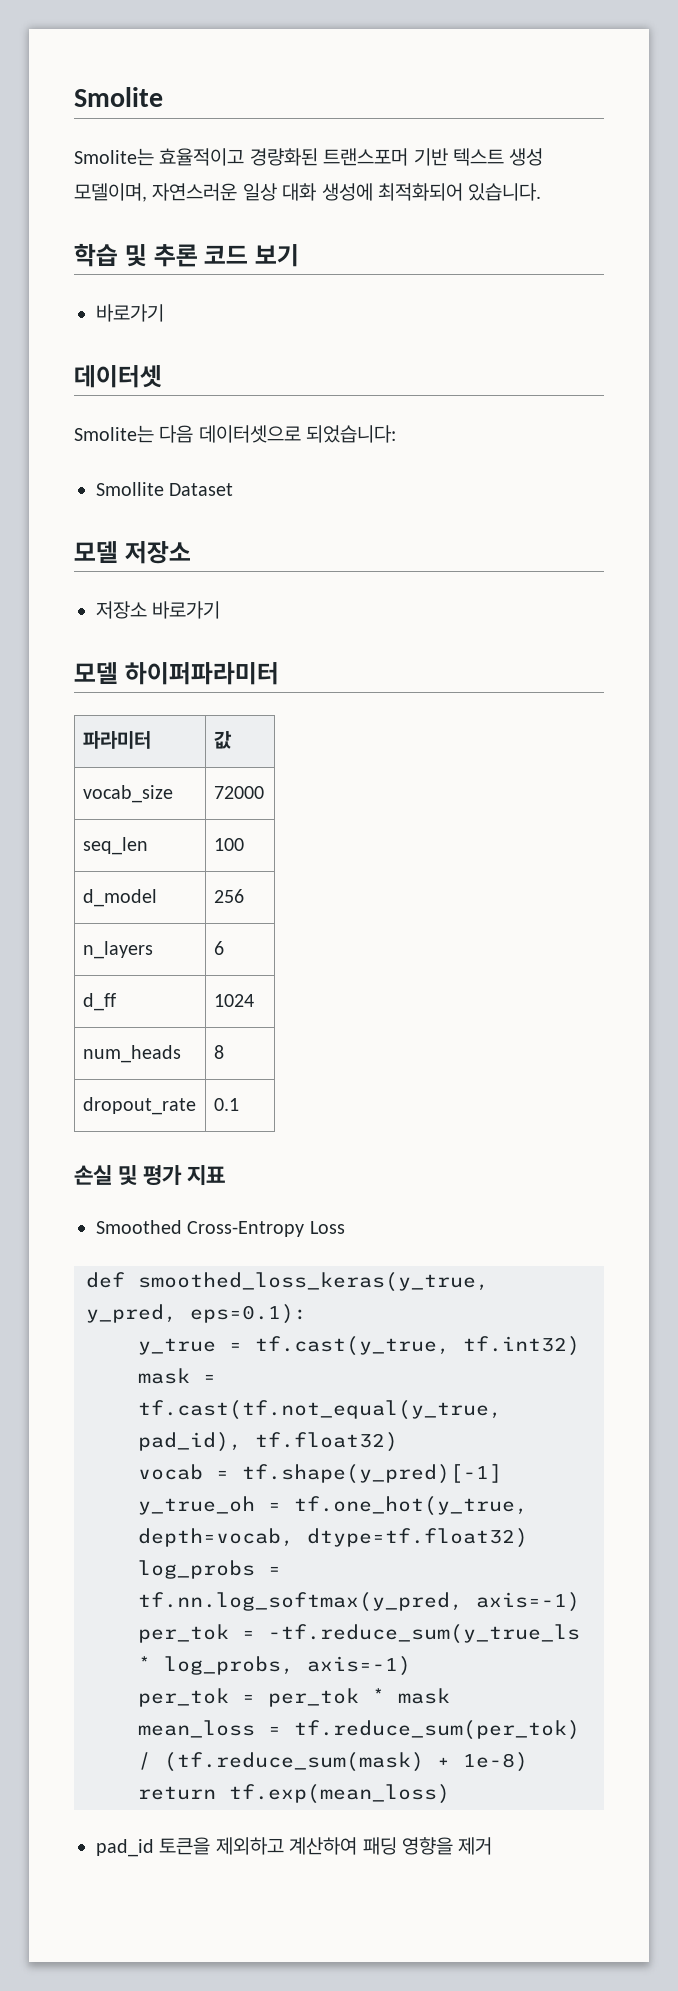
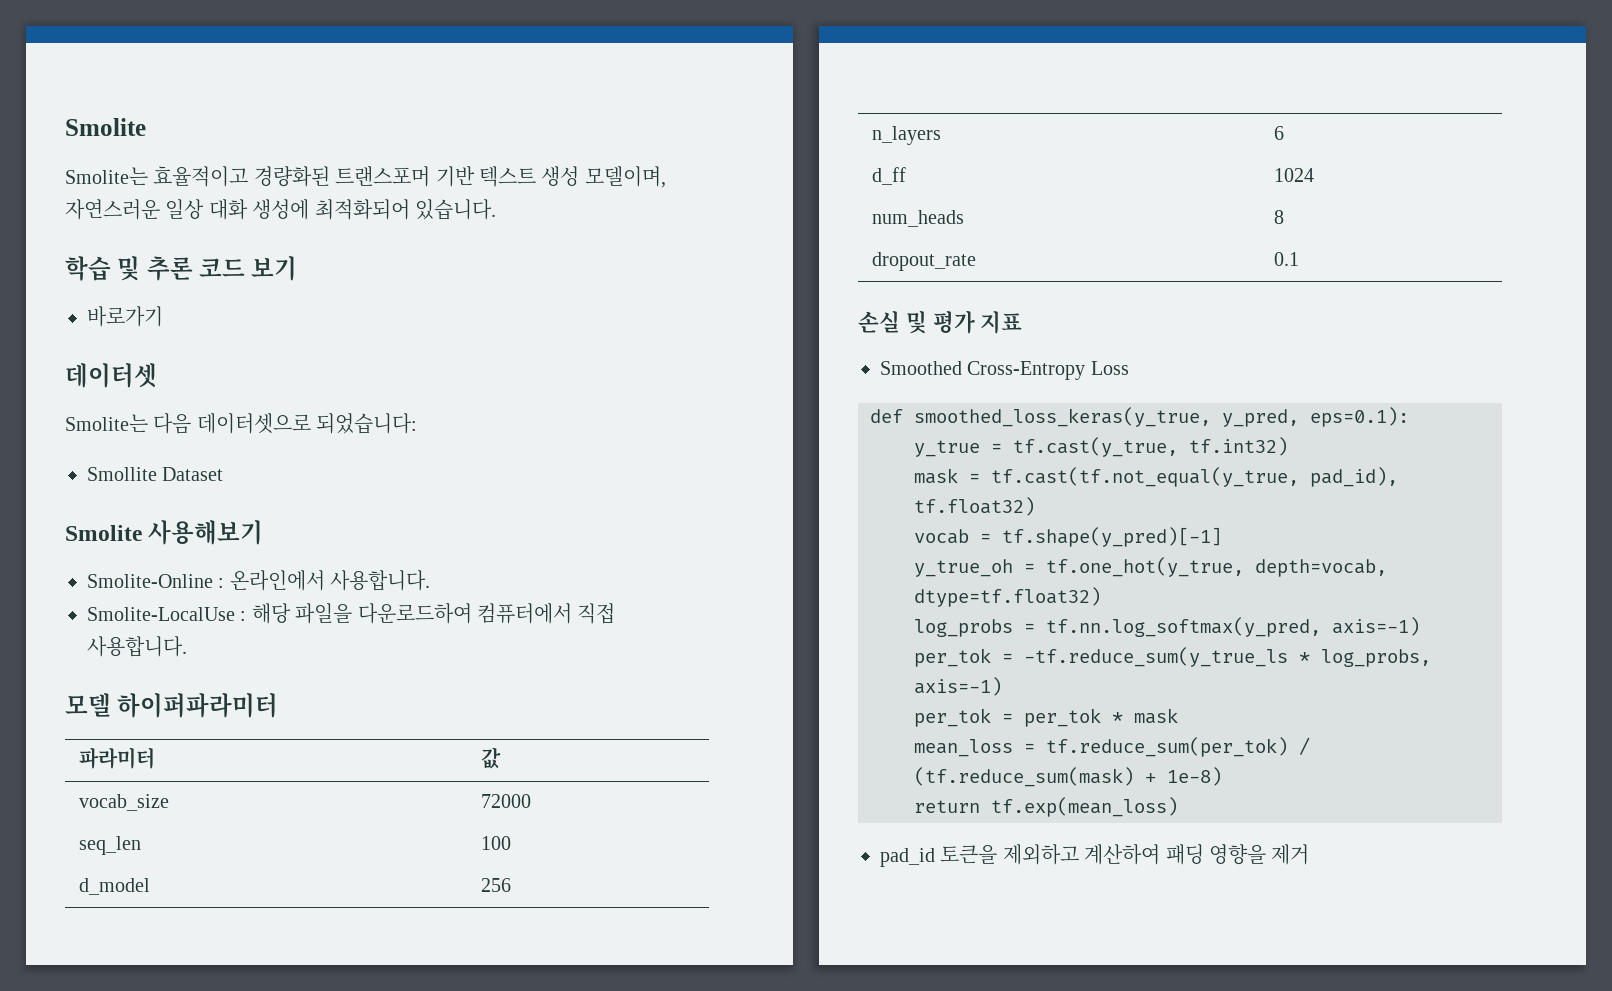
- 모델 저장소
- 저장소 바로가기
+ Smolite 사용해보기
+ Smolite-Online : 온라인에서 사용합니다.
+ Smolite-LocalUse : 해당 파일을 다운로드하여 컴퓨터에서 직접 사용합니다.

